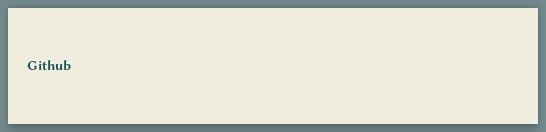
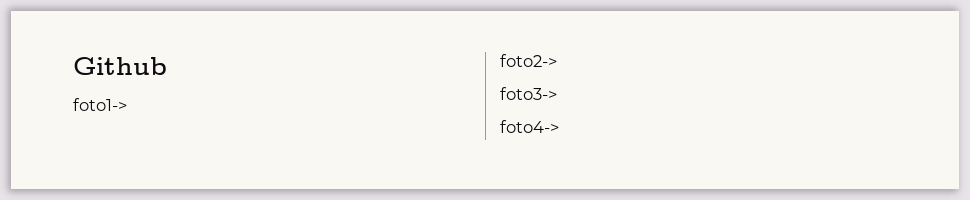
+ foto1->
+ foto2->
+ foto3->
+ foto4->

